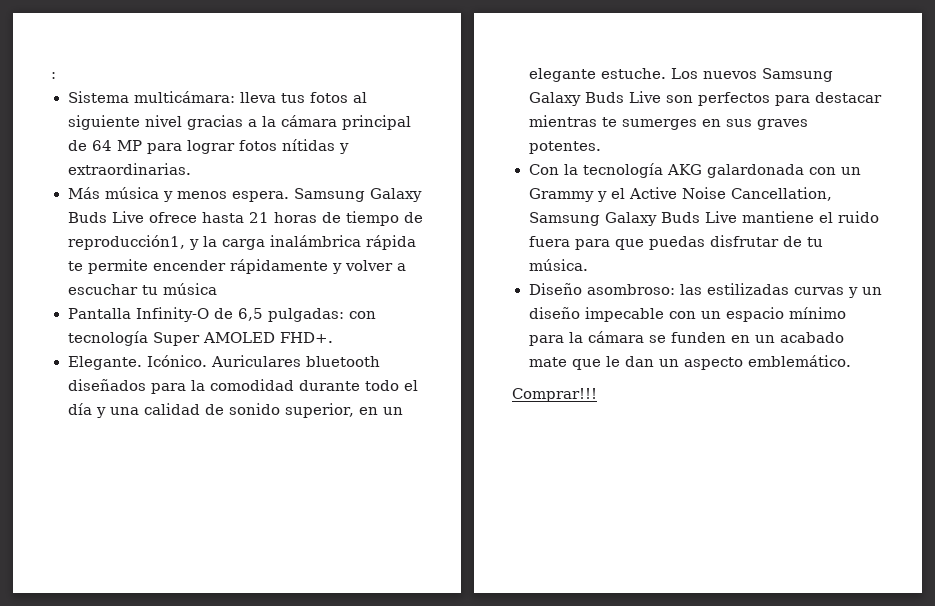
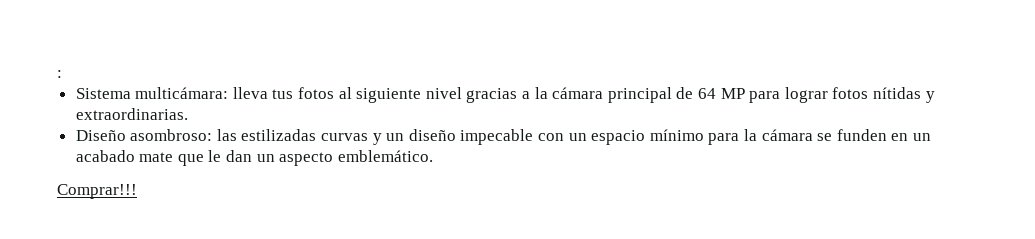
- Más música y menos espera. Samsung Galaxy Buds Live ofrece hasta 21 horas de tiempo de reproducción1, y la carga inalámbrica rápida te permite encender rápidamente y volver a escuchar tu música
- Pantalla Infinity-O de 6,5 pulgadas: con tecnología Super AMOLED FHD+.
- Elegante. Icónico. Auriculares bluetooth diseñados para la comodidad durante todo el día y una calidad de sonido superior, en un elegante estuche. Los nuevos Samsung Galaxy Buds Live son perfectos para destacar mientras te sumerges en sus graves potentes.
- Con la tecnología AKG galardonada con un Grammy y el Active Noise Cancellation, Samsung Galaxy Buds Live mantiene el ruido fuera para que puedas disfrutar de tu música.

